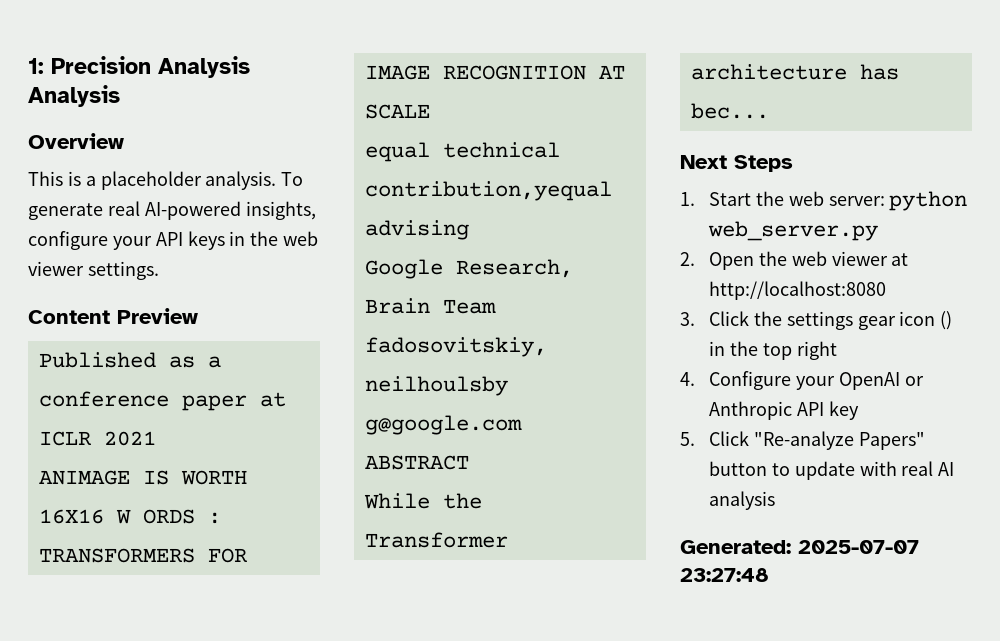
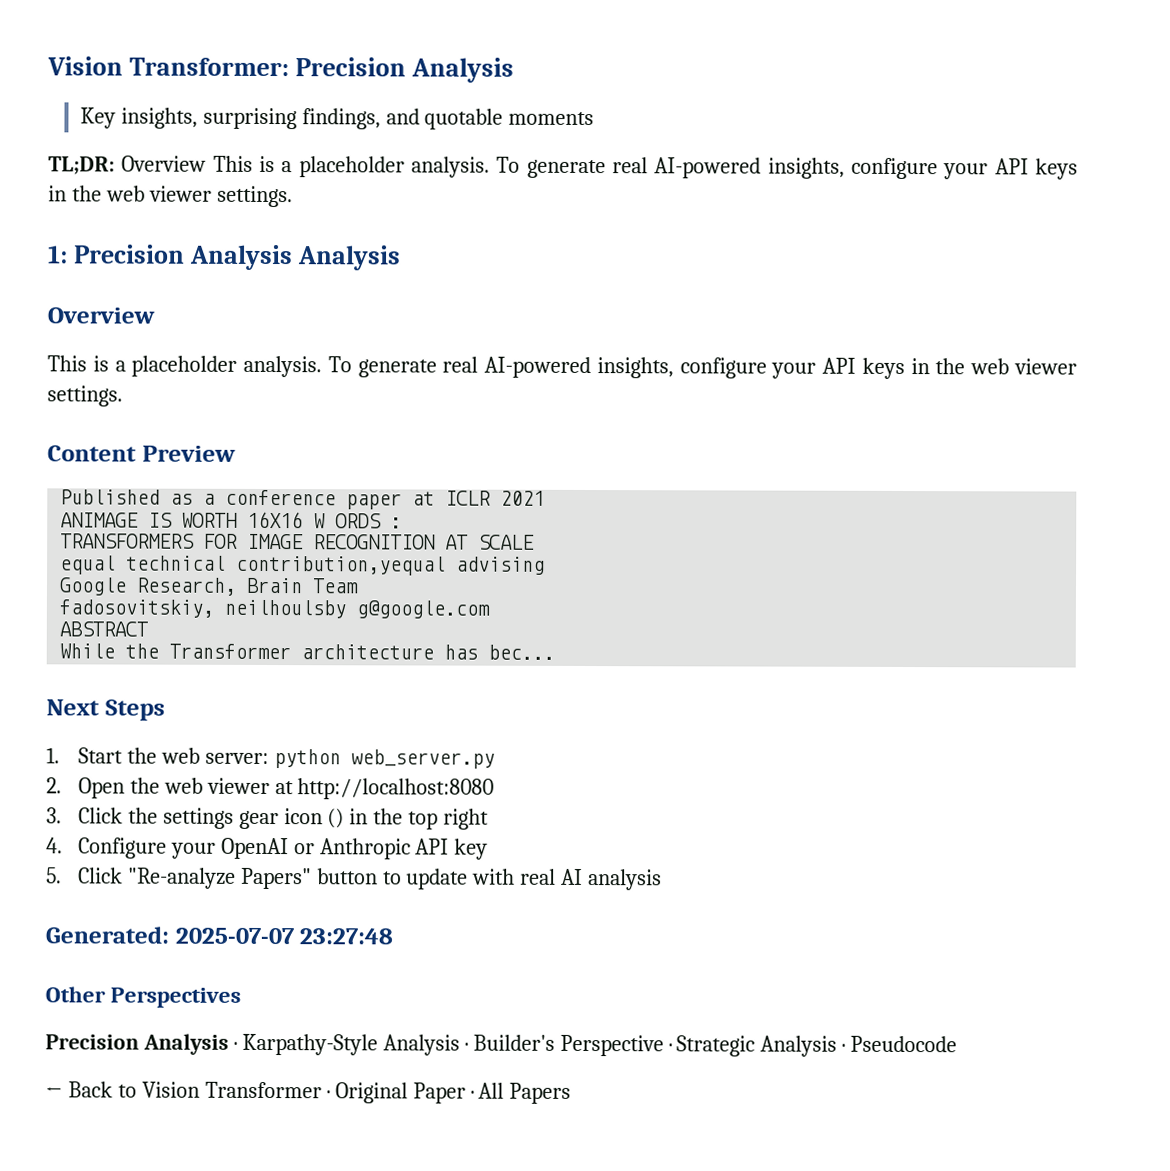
+ Vision Transformer: Precision Analysis
+ Key insights, surprising findings, and quotable moments
+ TL;DR: Overview This is a placeholder analysis. To generate real AI-powered insights, configure your API keys in the web viewer settings.
+ Other Perspectives
+ Precision Analysis · Karpathy-Style Analysis · Builder's Perspective · Strategic Analysis · Pseudocode
+ ← Back to Vision Transformer · Original Paper · All Papers

